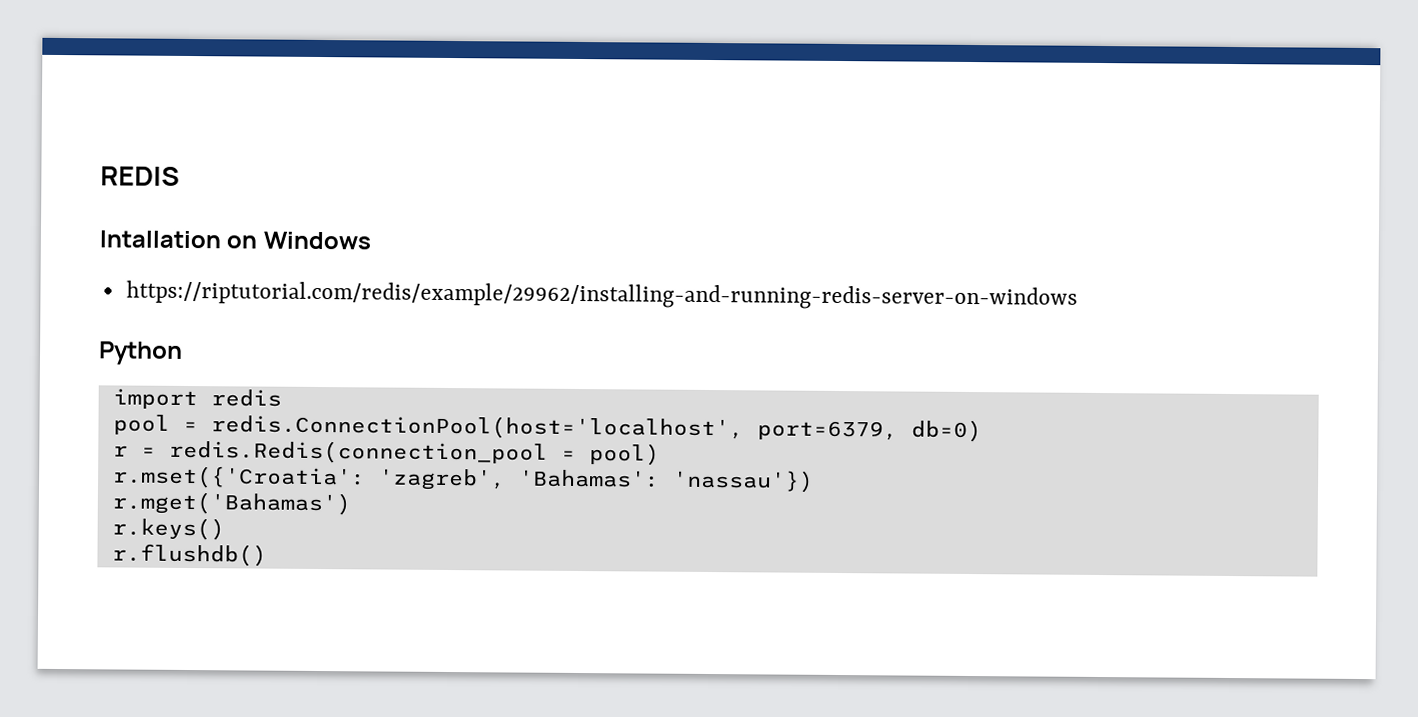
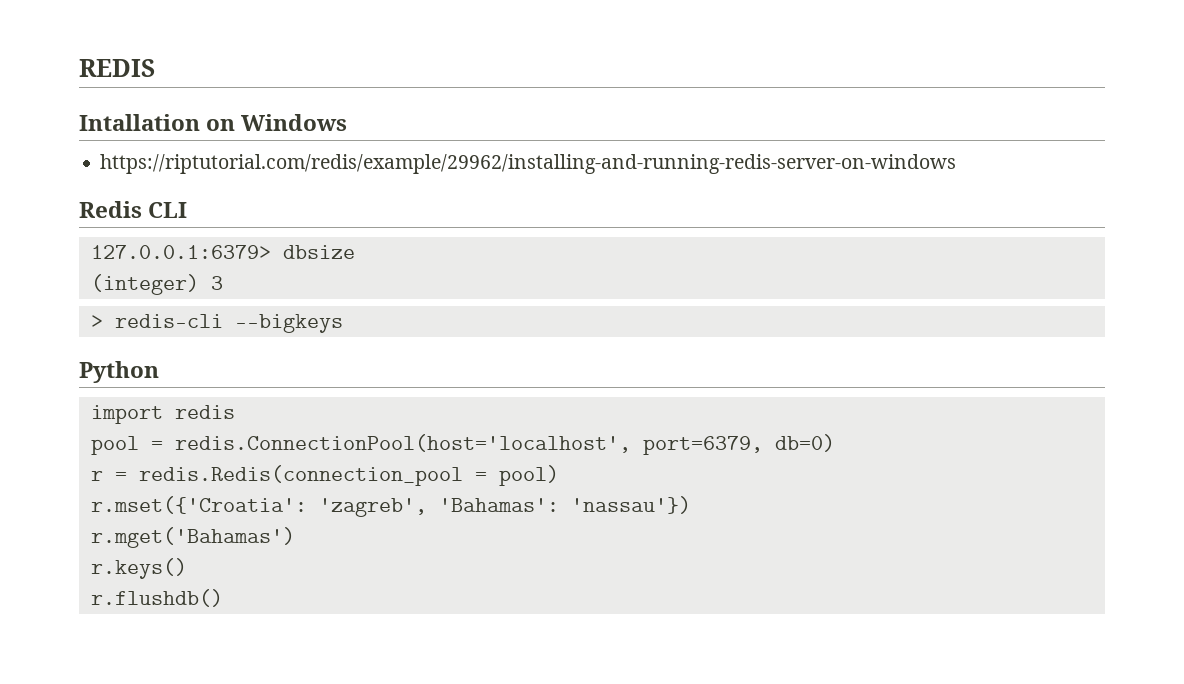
+ Redis CLI
+ 127.0.0.1:6379> dbsize
+ (integer) 3
+ > redis-cli --bigkeys

